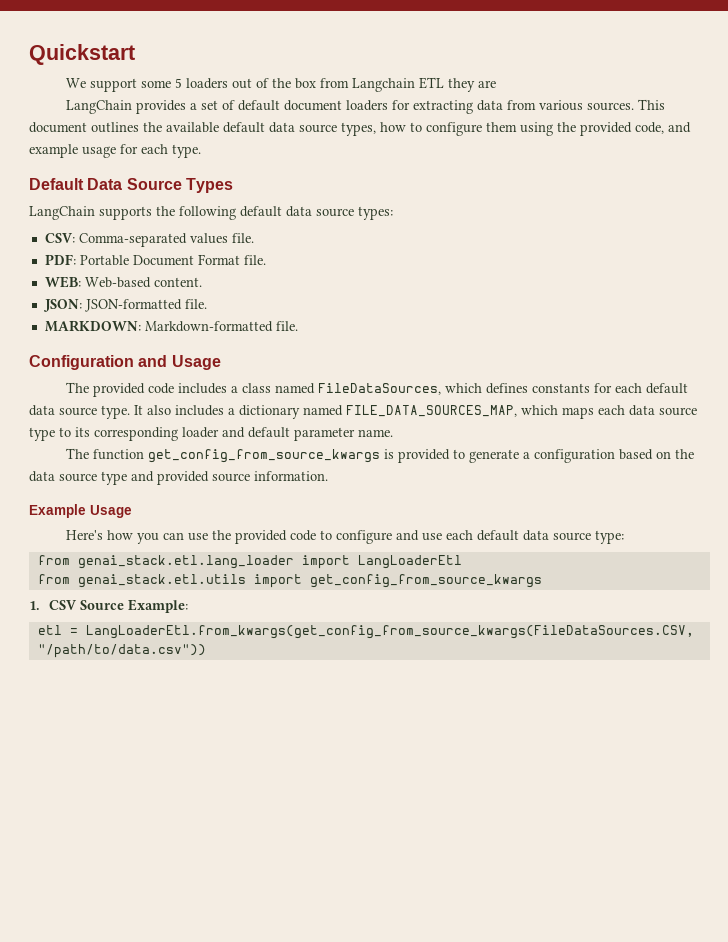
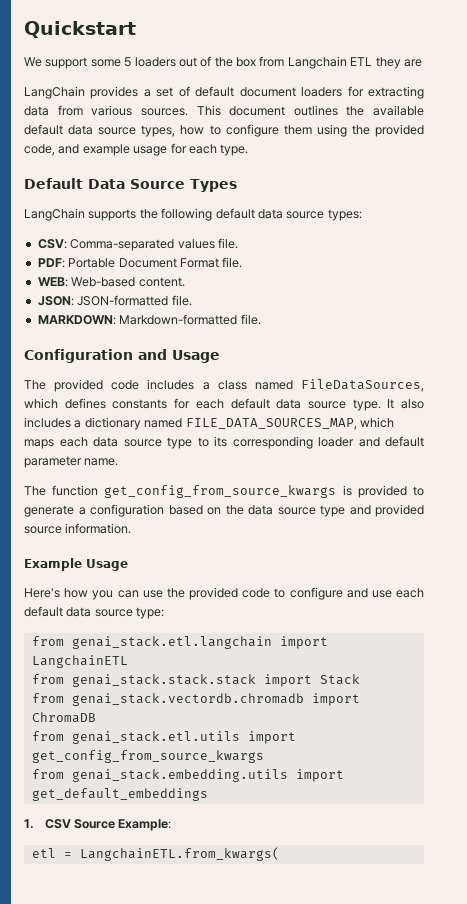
- from genai_stack.etl.lang_loader import LangLoaderEtl
+ from genai_stack.etl.langchain import LangchainETL
+ from genai_stack.stack.stack import Stack
+ from genai_stack.vectordb.chromadb import ChromaDB
+ from genai_stack.embedding.utils import get_default_embeddings
- etl = LangLoaderEtl.from_kwargs(get_config_from_source_kwargs(FileDataSources.CSV, "/path/to/data.csv"))
+ etl = LangchainETL.from_kwargs(

